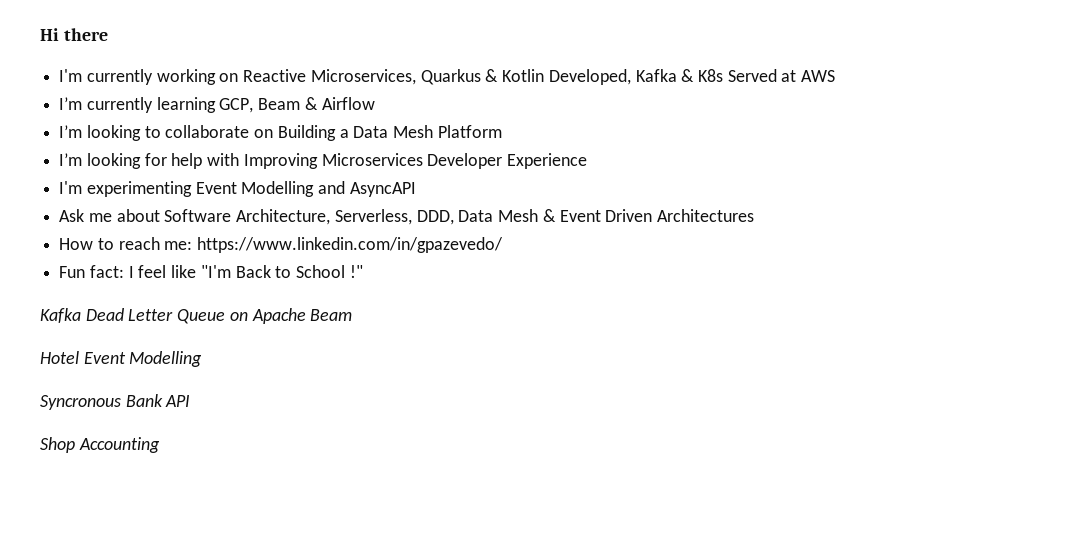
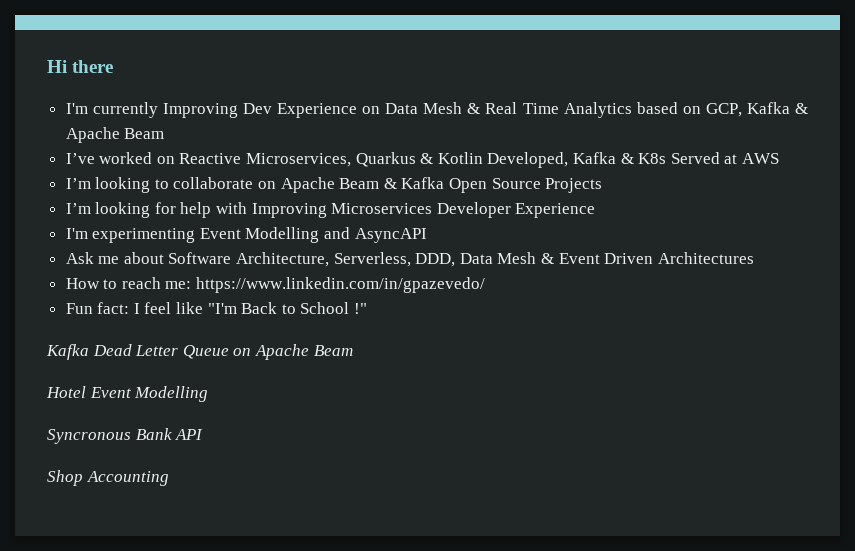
- I'm currently working on Reactive Microservices, Quarkus & Kotlin Developed, Kafka & K8s Served at AWS
+ I'm currently Improving Dev Experience on Data Mesh & Real Time Analytics based on GCP, Kafka & Apache Beam
+ I’ve worked on Reactive Microservices, Quarkus & Kotlin Developed, Kafka & K8s Served at AWS
- I’m currently learning GCP, Beam & Airflow
- I’m looking to collaborate on Building a Data Mesh Platform
+ I’m looking to collaborate on Apache Beam & Kafka Open Source Projects

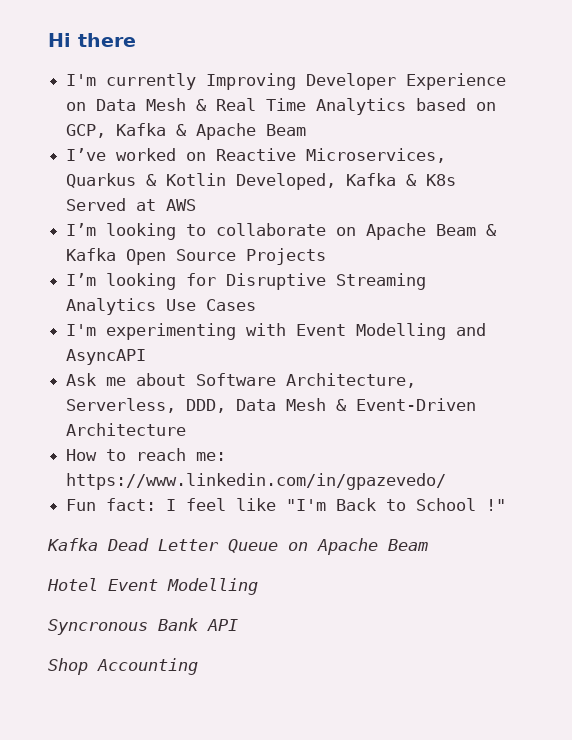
- I'm currently Improving Dev Experience on Data Mesh & Real Time Analytics based on GCP, Kafka & Apache Beam
+ I'm currently Improving Developer Experience on Data Mesh & Real Time Analytics based on GCP, Kafka & Apache Beam
- I’m looking for help with Improving Microservices Developer Experience
+ I’m looking for Disruptive Streaming Analytics Use Cases
- I'm experimenting Event Modelling and AsyncAPI
+ I'm experimenting with Event Modelling and AsyncAPI
- Ask me about Software Architecture, Serverless, DDD, Data Mesh & Event Driven Architectures
+ Ask me about Software Architecture, Serverless, DDD, Data Mesh & Event-Driven Architecture

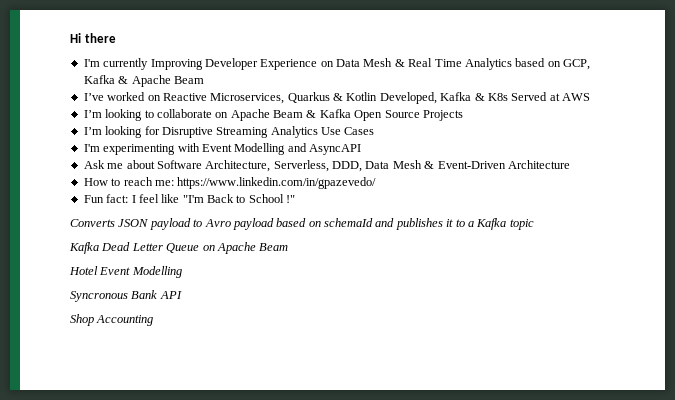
+ Converts JSON payload to Avro payload based on schemaId and publishes it to a Kafka topic

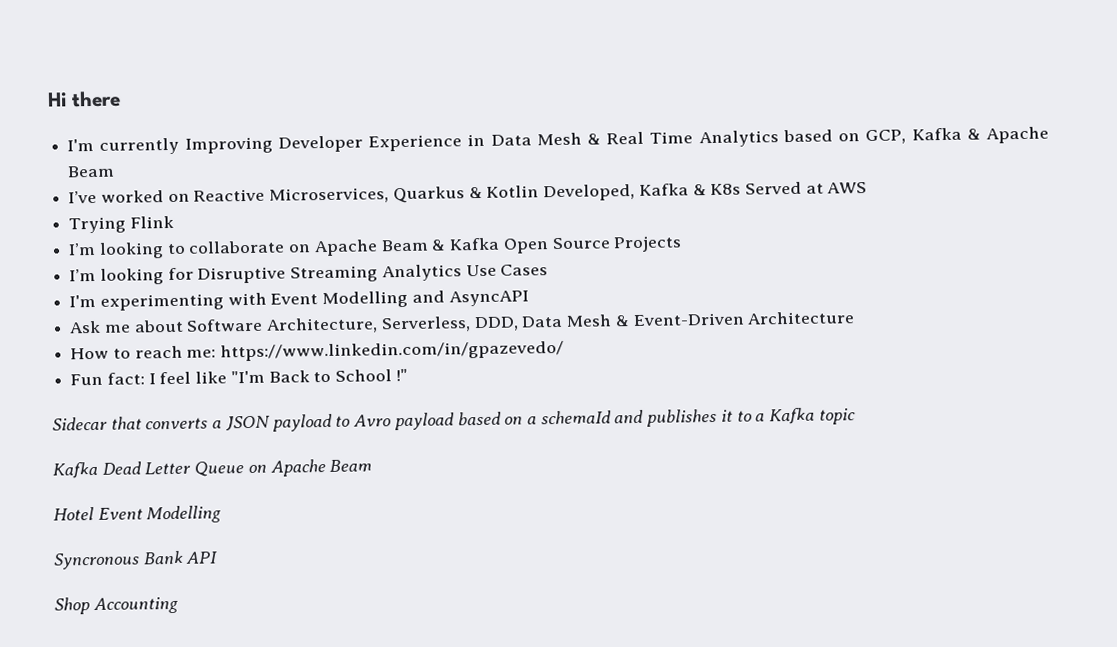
- I'm currently Improving Developer Experience on Data Mesh & Real Time Analytics based on GCP, Kafka & Apache Beam
+ I'm currently Improving Developer Experience in Data Mesh & Real Time Analytics based on GCP, Kafka & Apache Beam
+ Trying Flink
- Converts JSON payload to Avro payload based on schemaId and publishes it to a Kafka topic
+ Sidecar that converts a JSON payload to Avro payload based on a schemaId and publishes it to a Kafka topic

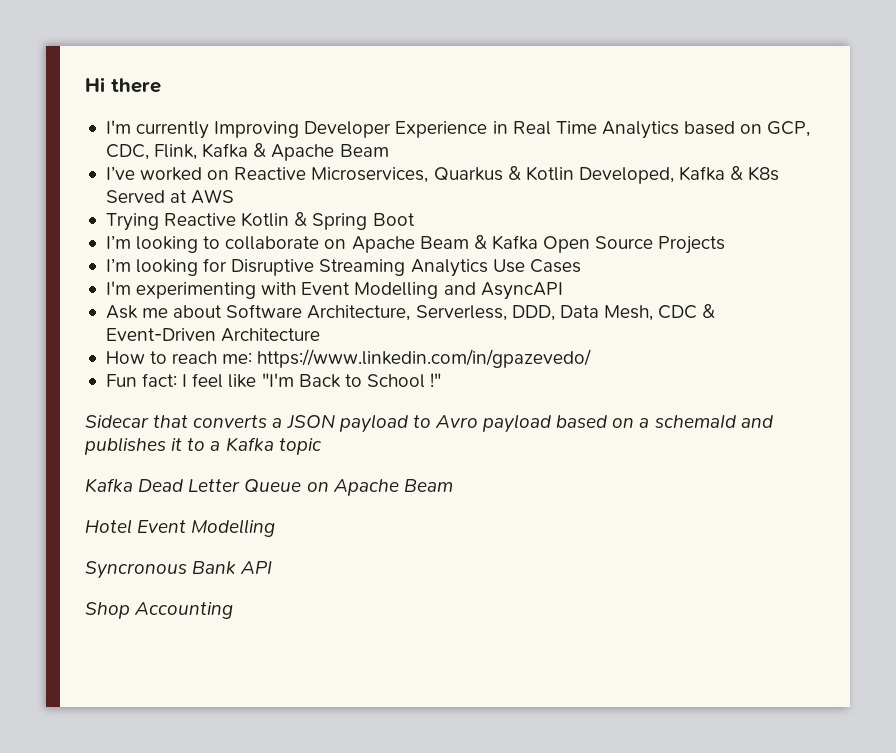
- I'm currently Improving Developer Experience in Data Mesh & Real Time Analytics based on GCP, Kafka & Apache Beam
+ I'm currently Improving Developer Experience in Real Time Analytics based on GCP, CDC, Flink, Kafka & Apache Beam
- Trying Flink
+ Trying Reactive Kotlin & Spring Boot
- Ask me about Software Architecture, Serverless, DDD, Data Mesh & Event-Driven Architecture
+ Ask me about Software Architecture, Serverless, DDD, Data Mesh, CDC & Event-Driven Architecture

